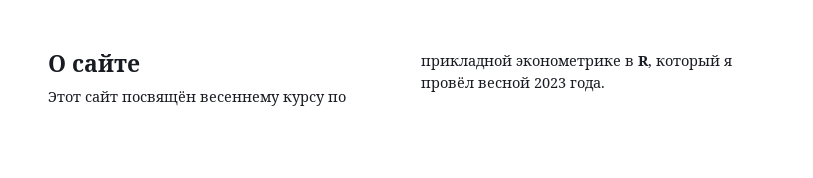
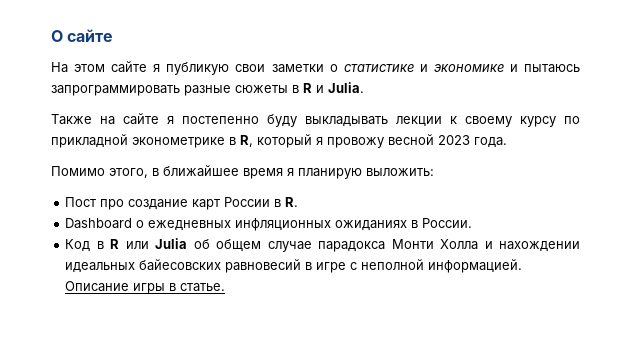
- Этот сайт посвящён весеннему курсу по прикладной эконометрике в R, который я провёл весной 2023 года.
+ На этом сайте я публикую свои заметки о статистике и экономике и пытаюсь запрограммировать разные сюжеты в R и Julia.
+ Также на сайте я постепенно буду выкладывать лекции к своему курсу по прикладной эконометрике в R, который я провожу весной 2023 года.
+ Помимо этого, в ближайшее время я планирую выложить:
+ Пост про создание карт России в R.
+ Dashboard о ежедневных инфляционных ожиданиях в России.
+ Код в R или Julia об общем случае парадокса Монти Холла и нахождении идеальных байесовских равновесий в игре с неполной информацией. Описание игры в статье.

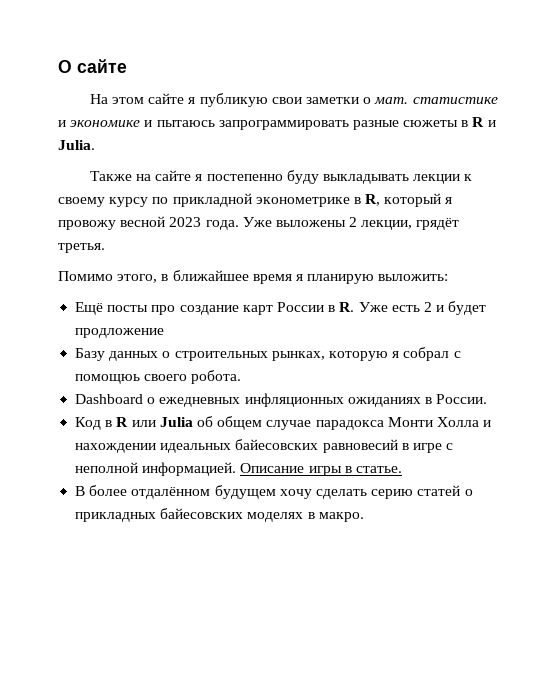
- На этом сайте я публикую свои заметки о статистике и экономике и пытаюсь запрограммировать разные сюжеты в R и Julia.
+ На этом сайте я публикую свои заметки о мат. статистике и экономике и пытаюсь запрограммировать разные сюжеты в R и Julia.
+ Уже выложены 2 лекции, грядёт третья.
- Пост про создание карт России в R.
+ Ещё посты про создание карт России в R. Уже есть 2 и будет продложение
+ Базу данных о строительных рынках, которую я собрал с помощюь своего робота.
+ В более отдалённом будущем хочу сделать серию статей о прикладных байесовских моделях в макро.

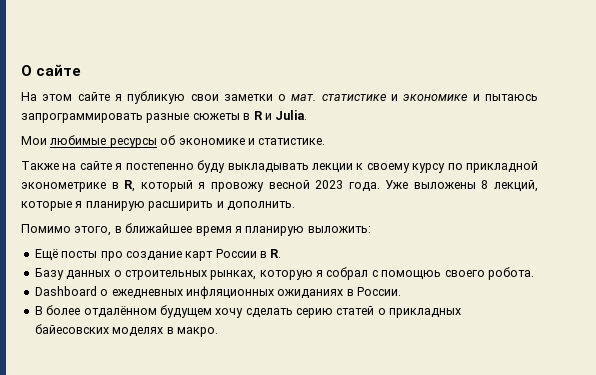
+ Мои любимые ресурсы об экономике и статистике.
- Уже выложены 2 лекции, грядёт третья.
+ Уже выложены 8 лекций, которые я планирую расширить и дополнить.
- Ещё посты про создание карт России в R. Уже есть 2 и будет продложение
+ Ещё посты про создание карт России в R.
- Код в R или Julia об общем случае парадокса Монти Холла и нахождении идеальных байесовских равновесий в игре с неполной информацией. Описание игры в статье.

